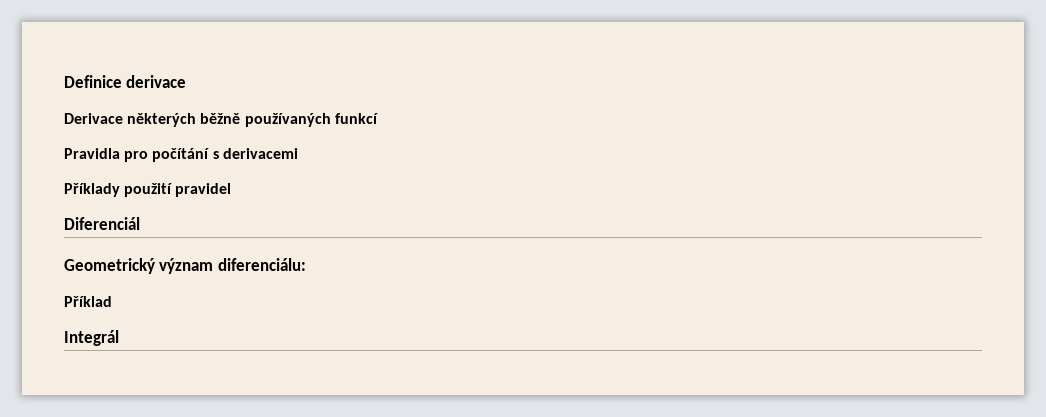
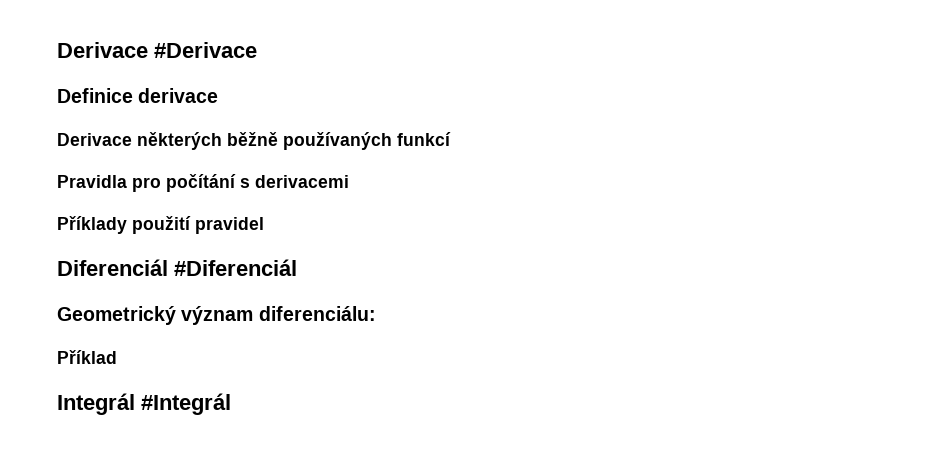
+ Derivace #Derivace
- Diferenciál
+ Diferenciál #Diferenciál
- Integrál
+ Integrál #Integrál

